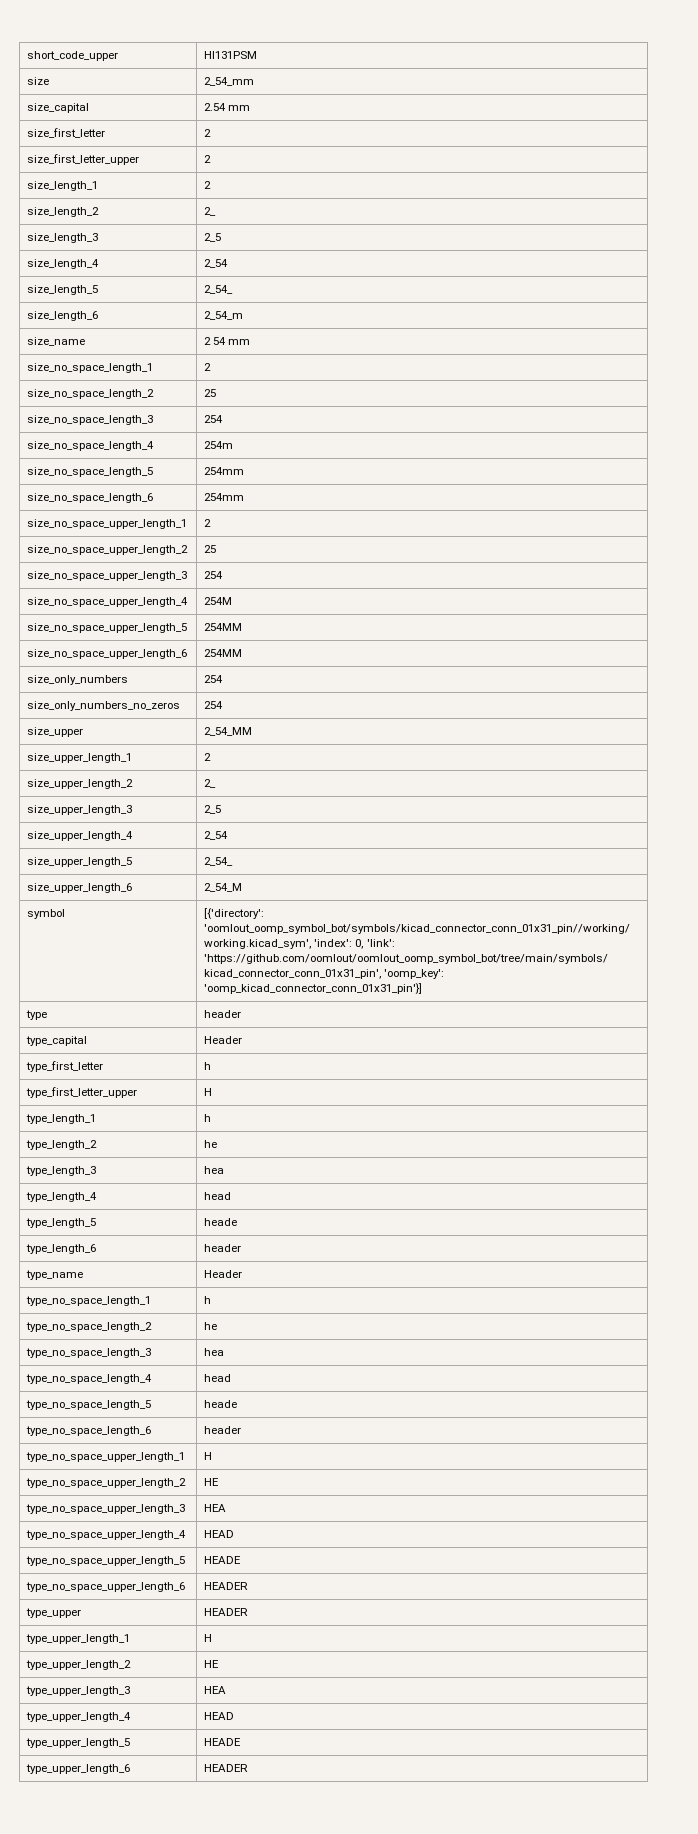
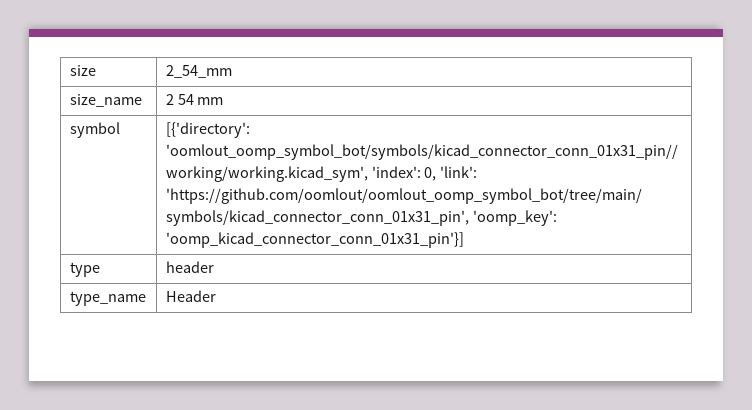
- short_code_upper | HI131PSM
- size_capital | 2.54 mm
- size_first_letter | 2
- size_first_letter_upper | 2
- size_length_1 | 2
- size_length_2 | 2_
- size_length_3 | 2_5
- size_length_4 | 2_54
- size_length_5 | 2_54_
- size_length_6 | 2_54_m
  size_name | 2 54 mm
- size_no_space_length_1 | 2
- size_no_space_length_2 | 25
- size_no_space_length_3 | 254
- size_no_space_length_4 | 254m
- size_no_space_length_5 | 254mm
- size_no_space_length_6 | 254mm
- size_no_space_upper_length_1 | 2
- size_no_space_upper_length_2 | 25
- size_no_space_upper_length_3 | 254
- size_no_space_upper_length_4 | 254M
- size_no_space_upper_length_5 | 254MM
- size_no_space_upper_length_6 | 254MM
- size_only_numbers | 254
- size_only_numbers_no_zeros | 254
- size_upper | 2_54_MM
- size_upper_length_1 | 2
- size_upper_length_2 | 2_
- size_upper_length_3 | 2_5
- size_upper_length_4 | 2_54
- size_upper_length_5 | 2_54_
- size_upper_length_6 | 2_54_M
- type_capital | Header
- type_first_letter | h
- type_first_letter_upper | H
- type_length_1 | h
- type_length_2 | he
- type_length_3 | hea
- type_length_4 | head
- type_length_5 | heade
- type_length_6 | header
  type_name | Header
- type_no_space_length_1 | h
- type_no_space_length_2 | he
- type_no_space_length_3 | hea
- type_no_space_length_4 | head
- type_no_space_length_5 | heade
- type_no_space_length_6 | header
- type_no_space_upper_length_1 | H
- type_no_space_upper_length_2 | HE
- type_no_space_upper_length_3 | HEA
- type_no_space_upper_length_4 | HEAD
- type_no_space_upper_length_5 | HEADE
- type_no_space_upper_length_6 | HEADER
- type_upper | HEADER
- type_upper_length_1 | H
- type_upper_length_2 | HE
- type_upper_length_3 | HEA
- type_upper_length_4 | HEAD
- type_upper_length_5 | HEADE
- type_upper_length_6 | HEADER

